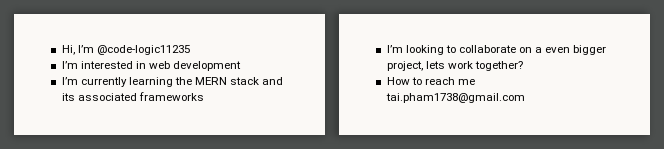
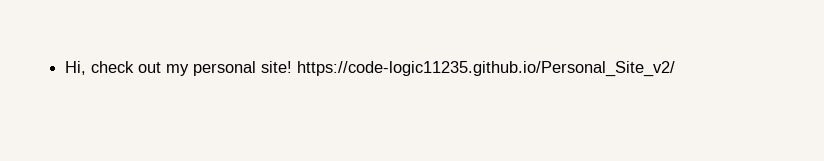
- Hi, I’m @code-logic11235
- I’m interested in web development
- I’m currently learning the MERN stack and its associated frameworks
- I’m looking to collaborate on a even bigger project, lets work together?
- How to reach me tai.pham1738@gmail.com
+ Hi, check out my personal site! https://code-logic11235.github.io/Personal_Site_v2/

